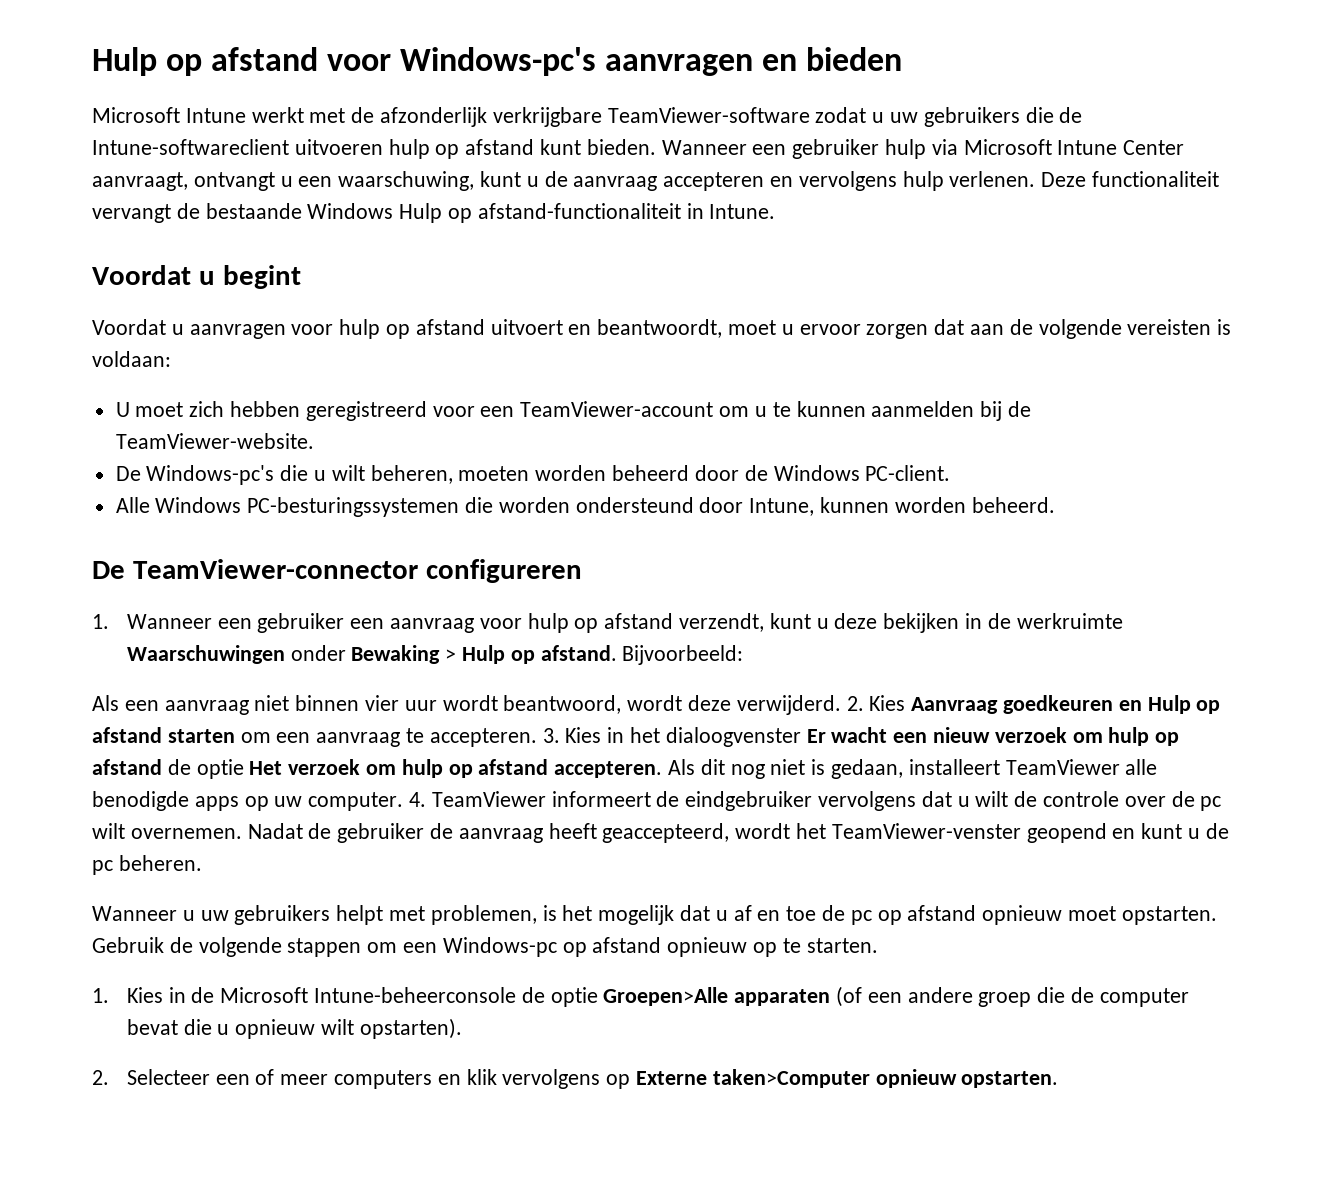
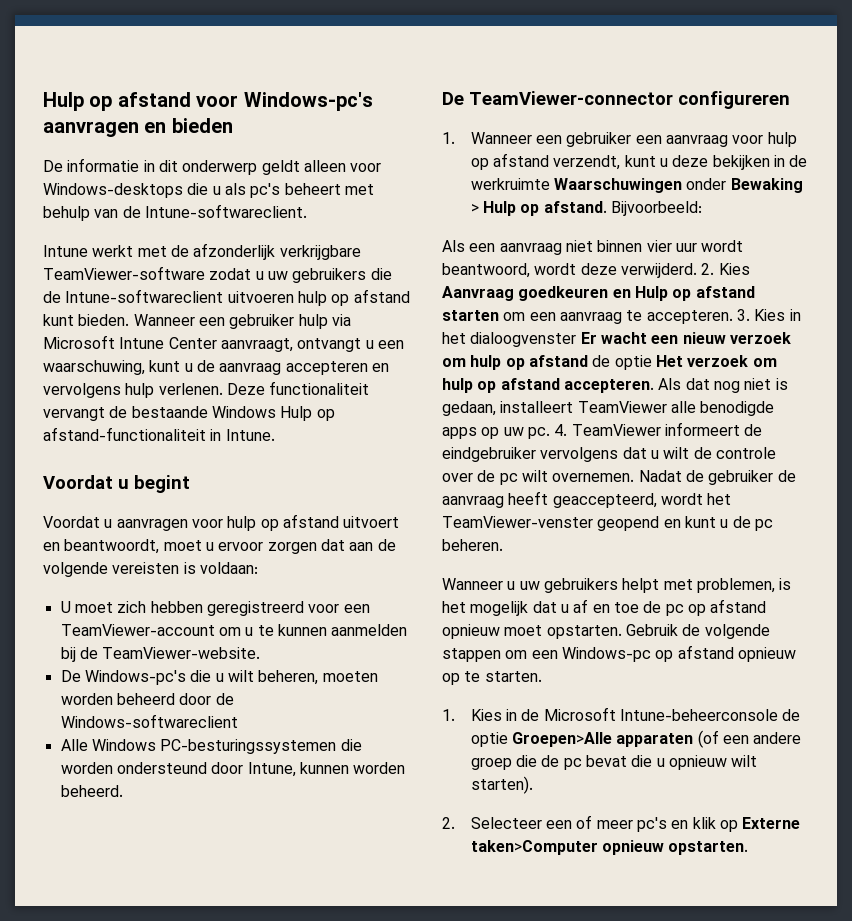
- Microsoft Intune werkt met de afzonderlijk verkrijgbare TeamViewer-software zodat u uw gebruikers die de Intune-softwareclient uitvoeren hulp op afstand kunt bieden.
+ De informatie in dit onderwerp geldt alleen voor Windows-desktops die u als pc's beheert met behulp van de Intune-softwareclient.
+ Intune werkt met de afzonderlijk verkrijgbare TeamViewer-software zodat u uw gebruikers die de Intune-softwareclient uitvoeren hulp op afstand kunt bieden.
- De Windows-pc's die u wilt beheren, moeten worden beheerd door de Windows PC-client.
+ De Windows-pc's die u wilt beheren, moeten worden beheerd door de Windows-softwareclient
- Als dit nog niet is gedaan, installeert TeamViewer alle benodigde apps op uw computer.
+ Als dat nog niet is gedaan, installeert TeamViewer alle benodigde apps op uw pc.
- 1. Kies in de Microsoft Intune-beheerconsole de optie Groepen>Alle apparaten (of een andere groep die de computer bevat die u opnieuw wilt opstarten).
+ 1. Kies in de Microsoft Intune-beheerconsole de optie Groepen>Alle apparaten (of een andere groep die de pc bevat die u opnieuw wilt starten).
- 2. Selecteer een of meer computers en klik vervolgens op Externe taken>Computer opnieuw opstarten.
+ 2. Selecteer een of meer pc's en klik op Externe taken>Computer opnieuw opstarten.

